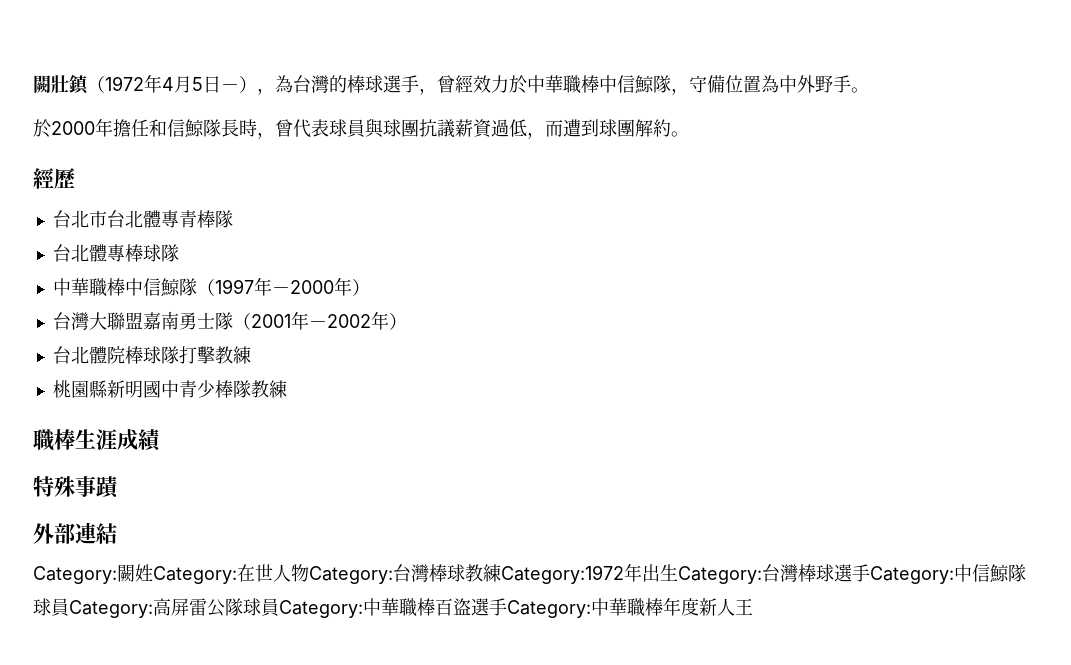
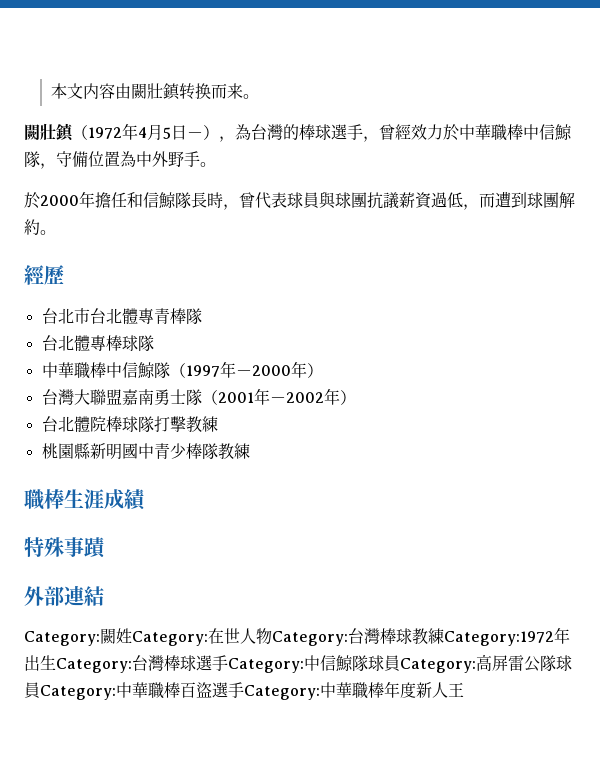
+ 本文内容由闕壯鎮转换而来。

